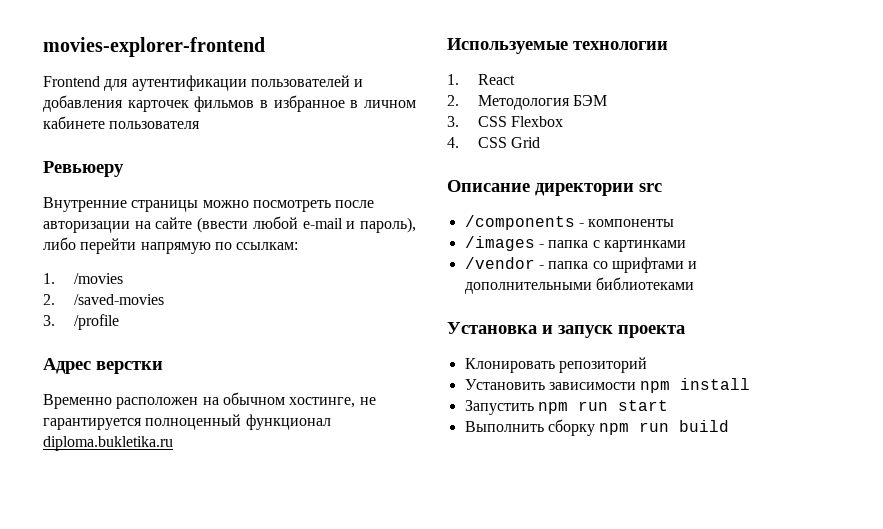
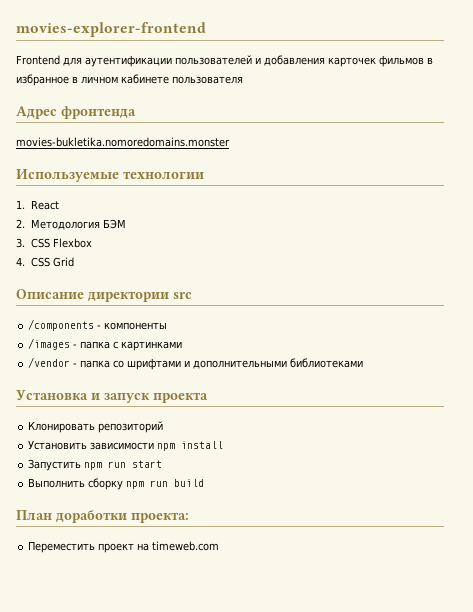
- Ревьюеру
- Внутренние страницы можно посмотреть после авторизации на сайте (ввести любой e-mail и пароль), либо перейти напрямую по ссылкам:
- 1. /movies
- 2. /saved-movies
- 3. /profile
- Адрес верстки
- Временно расположен на обычном хостинге, не гарантируется полноценный функционал diploma.bukletika.ru
+ Адрес фронтенда
+ movies-bukletika.nomoredomains.monster
+ План доработки проекта:
+ Переместить проект на timeweb.com

